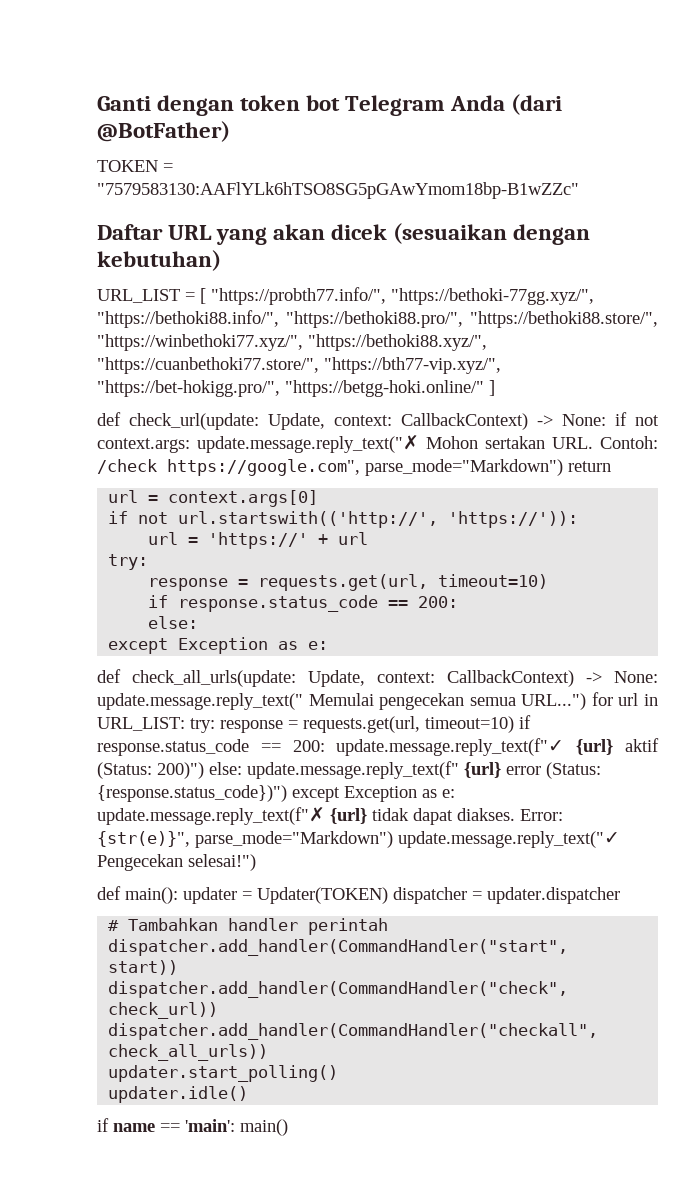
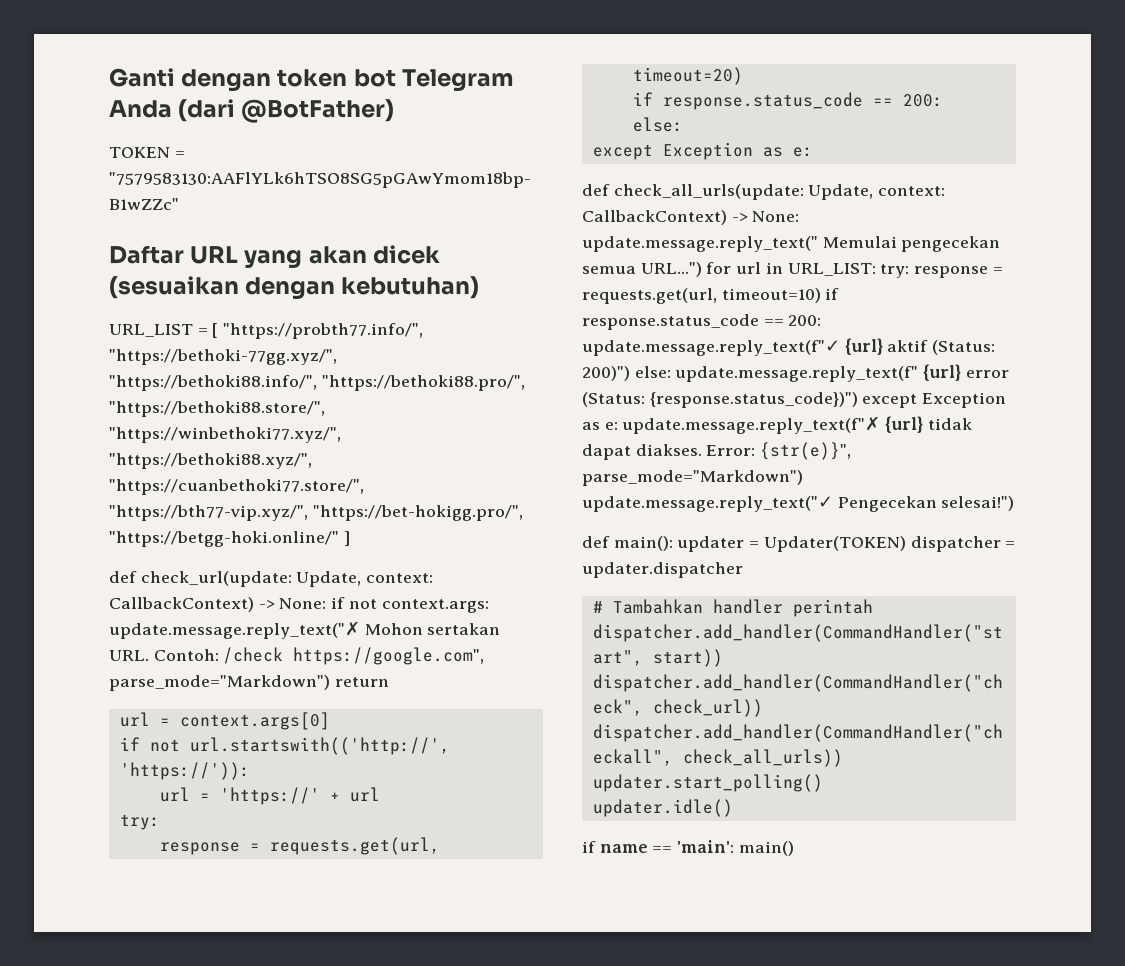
  url = 'https://' + url
  try:
- response = requests.get(url, timeout=10)
+ response = requests.get(url, timeout=20)

